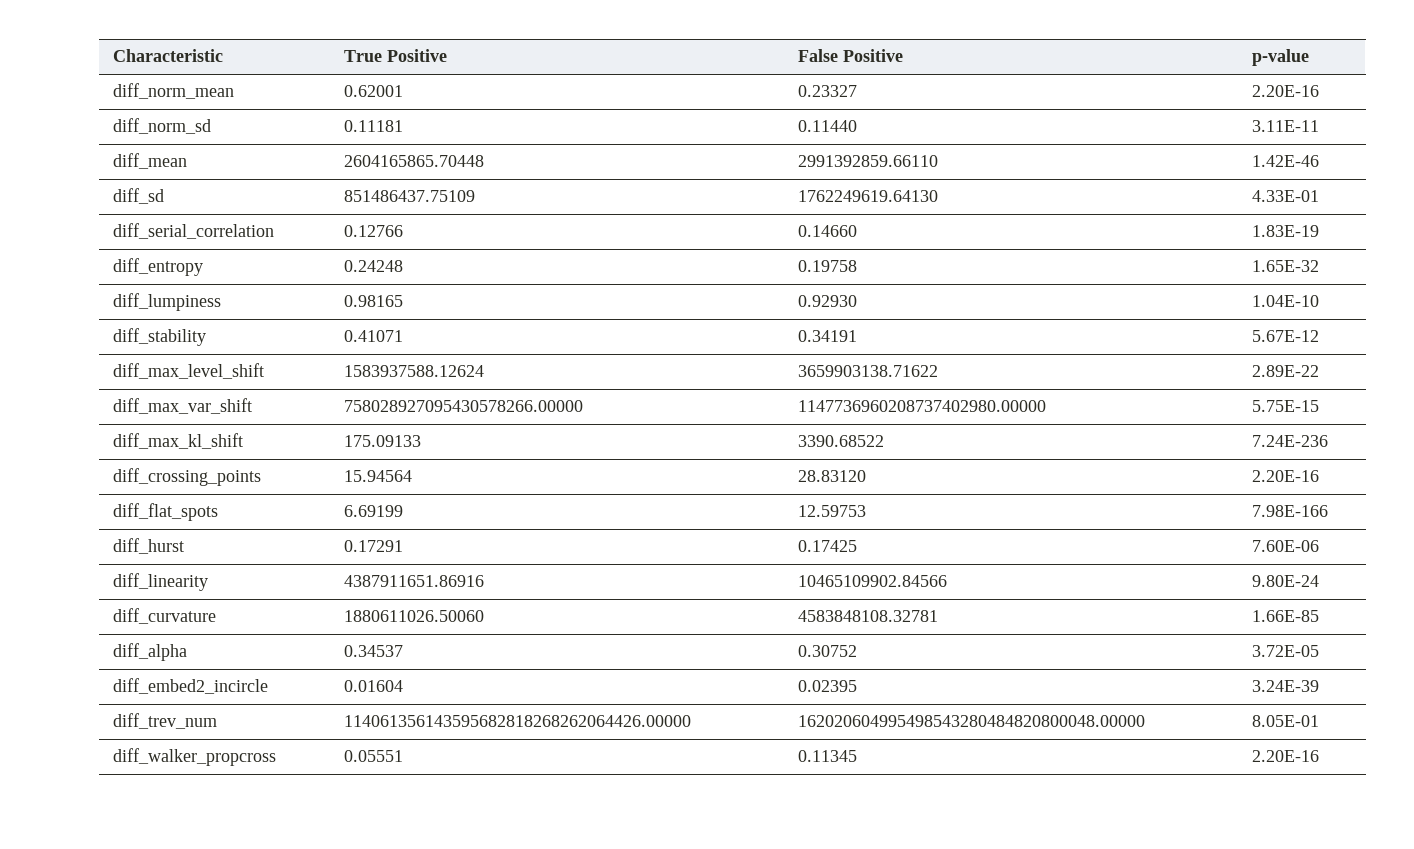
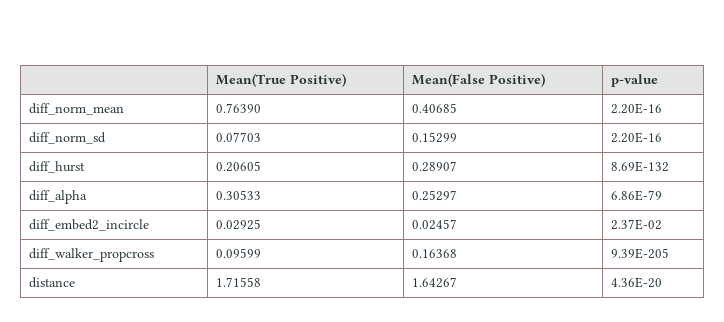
- Characteristic | True Positive | False Positive | p-value
+ | Mean(True Positive) | Mean(False Positive) | p-value
- diff_norm_mean | 0.62001 | 0.23327 | 2.20E-16
+ diff_norm_mean | 0.76390 | 0.40685 | 2.20E-16
- diff_norm_sd | 0.11181 | 0.11440 | 3.11E-11
- diff_mean | 2604165865.70448 | 2991392859.66110 | 1.42E-46
- diff_sd | 851486437.75109 | 1762249619.64130 | 4.33E-01
- diff_serial_correlation | 0.12766 | 0.14660 | 1.83E-19
- diff_entropy | 0.24248 | 0.19758 | 1.65E-32
- diff_lumpiness | 0.98165 | 0.92930 | 1.04E-10
- diff_stability | 0.41071 | 0.34191 | 5.67E-12
- diff_max_level_shift | 1583937588.12624 | 3659903138.71622 | 2.89E-22
- diff_max_var_shift | 758028927095430578266.00000 | 1147736960208737402980.00000 | 5.75E-15
- diff_max_kl_shift | 175.09133 | 3390.68522 | 7.24E-236
- diff_crossing_points | 15.94564 | 28.83120 | 2.20E-16
- diff_flat_spots | 6.69199 | 12.59753 | 7.98E-166
- diff_hurst | 0.17291 | 0.17425 | 7.60E-06
- diff_linearity | 4387911651.86916 | 10465109902.84566 | 9.80E-24
- diff_curvature | 1880611026.50060 | 4583848108.32781 | 1.66E-85
- diff_alpha | 0.34537 | 0.30752 | 3.72E-05
- diff_embed2_incircle | 0.01604 | 0.02395 | 3.24E-39
- diff_trev_num | 114061356143595682818268262064426.00000 | 162020604995498543280484820800048.00000 | 8.05E-01
- diff_walker_propcross | 0.05551 | 0.11345 | 2.20E-16
+ diff_norm_sd | 0.07703 | 0.15299 | 2.20E-16
+ diff_hurst | 0.20605 | 0.28907 | 8.69E-132
+ diff_alpha | 0.30533 | 0.25297 | 6.86E-79
+ diff_embed2_incircle | 0.02925 | 0.02457 | 2.37E-02
+ diff_walker_propcross | 0.09599 | 0.16368 | 9.39E-205
+ distance | 1.71558 | 1.64267 | 4.36E-20

